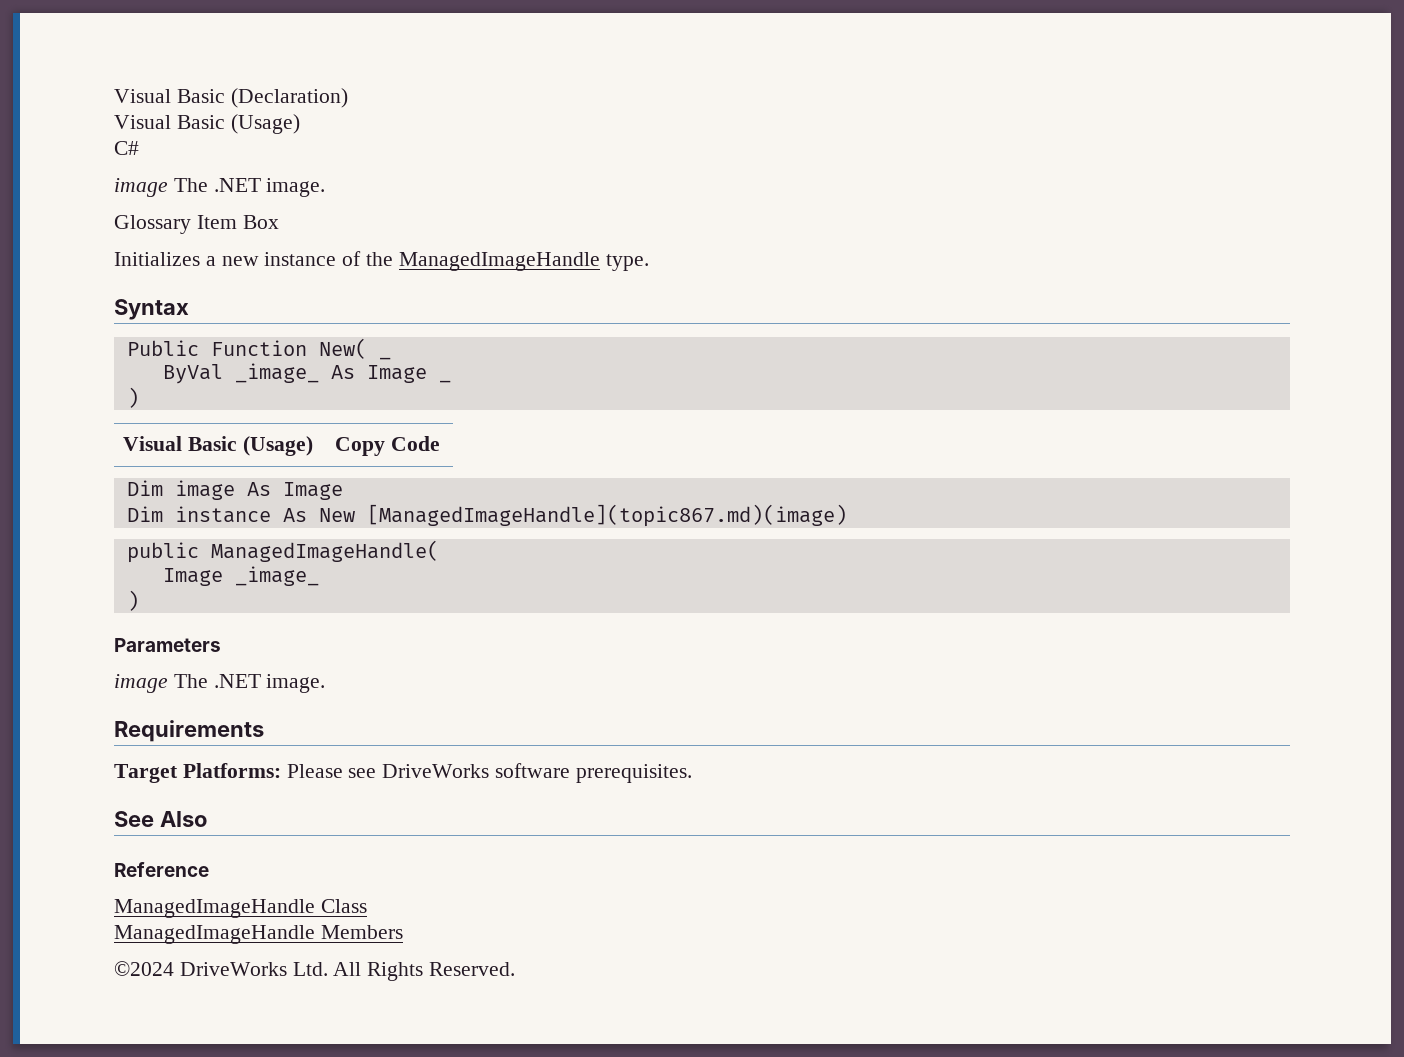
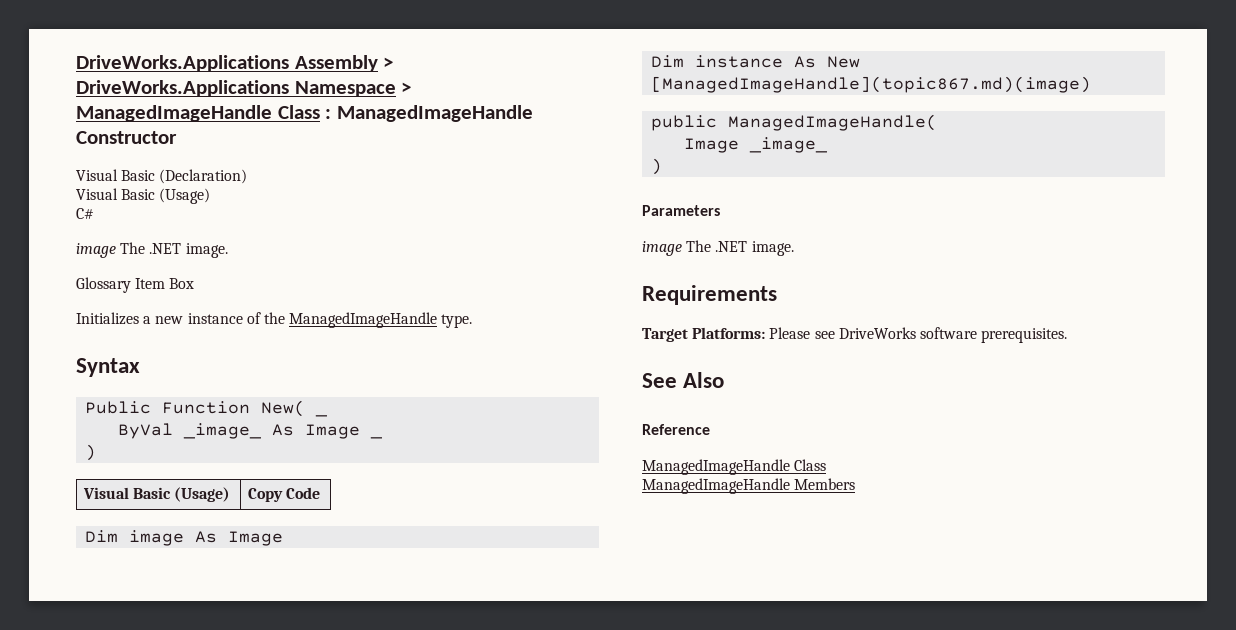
+ DriveWorks.Applications Assembly > DriveWorks.Applications Namespace > ManagedImageHandle Class : ManagedImageHandle Constructor
- ©2024 DriveWorks Ltd. All Rights Reserved.

